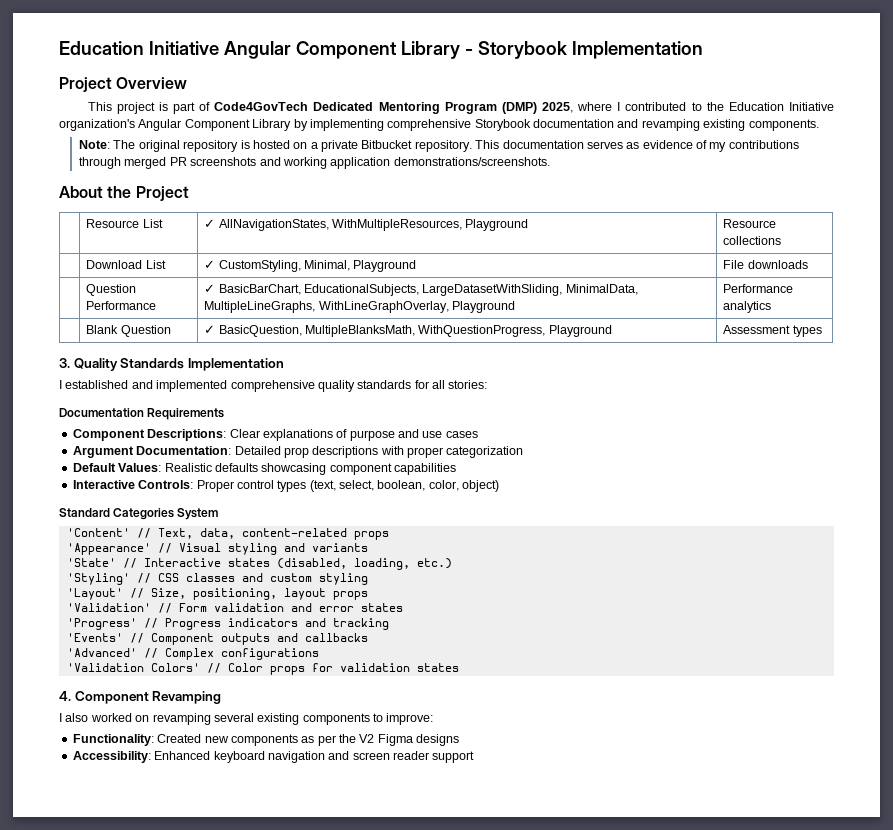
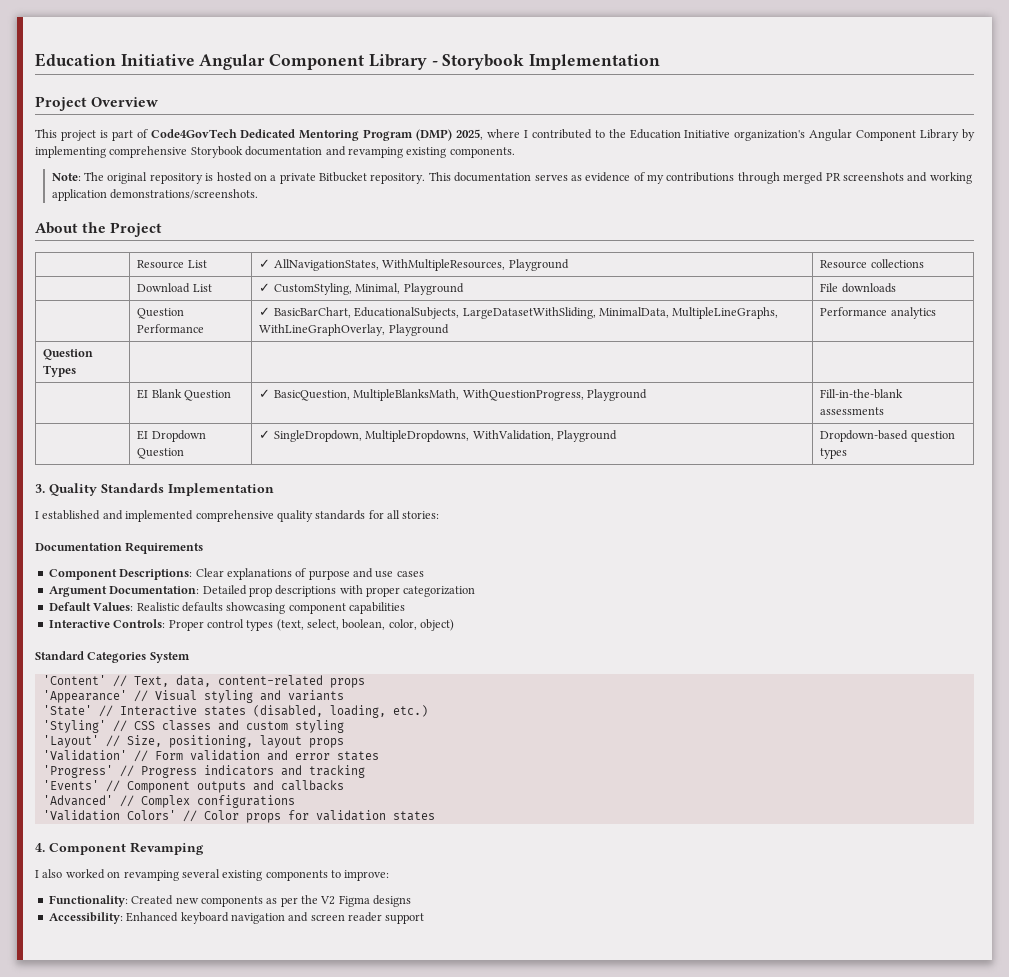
- | Blank Question | ✓ BasicQuestion, MultipleBlanksMath, WithQuestionProgress, Playground | Assessment types
+ Question Types | | |
+ | EI Blank Question | ✓ BasicQuestion, MultipleBlanksMath, WithQuestionProgress, Playground | Fill-in-the-blank assessments
+ | EI Dropdown Question | ✓ SingleDropdown, MultipleDropdowns, WithValidation, Playground | Dropdown-based question types

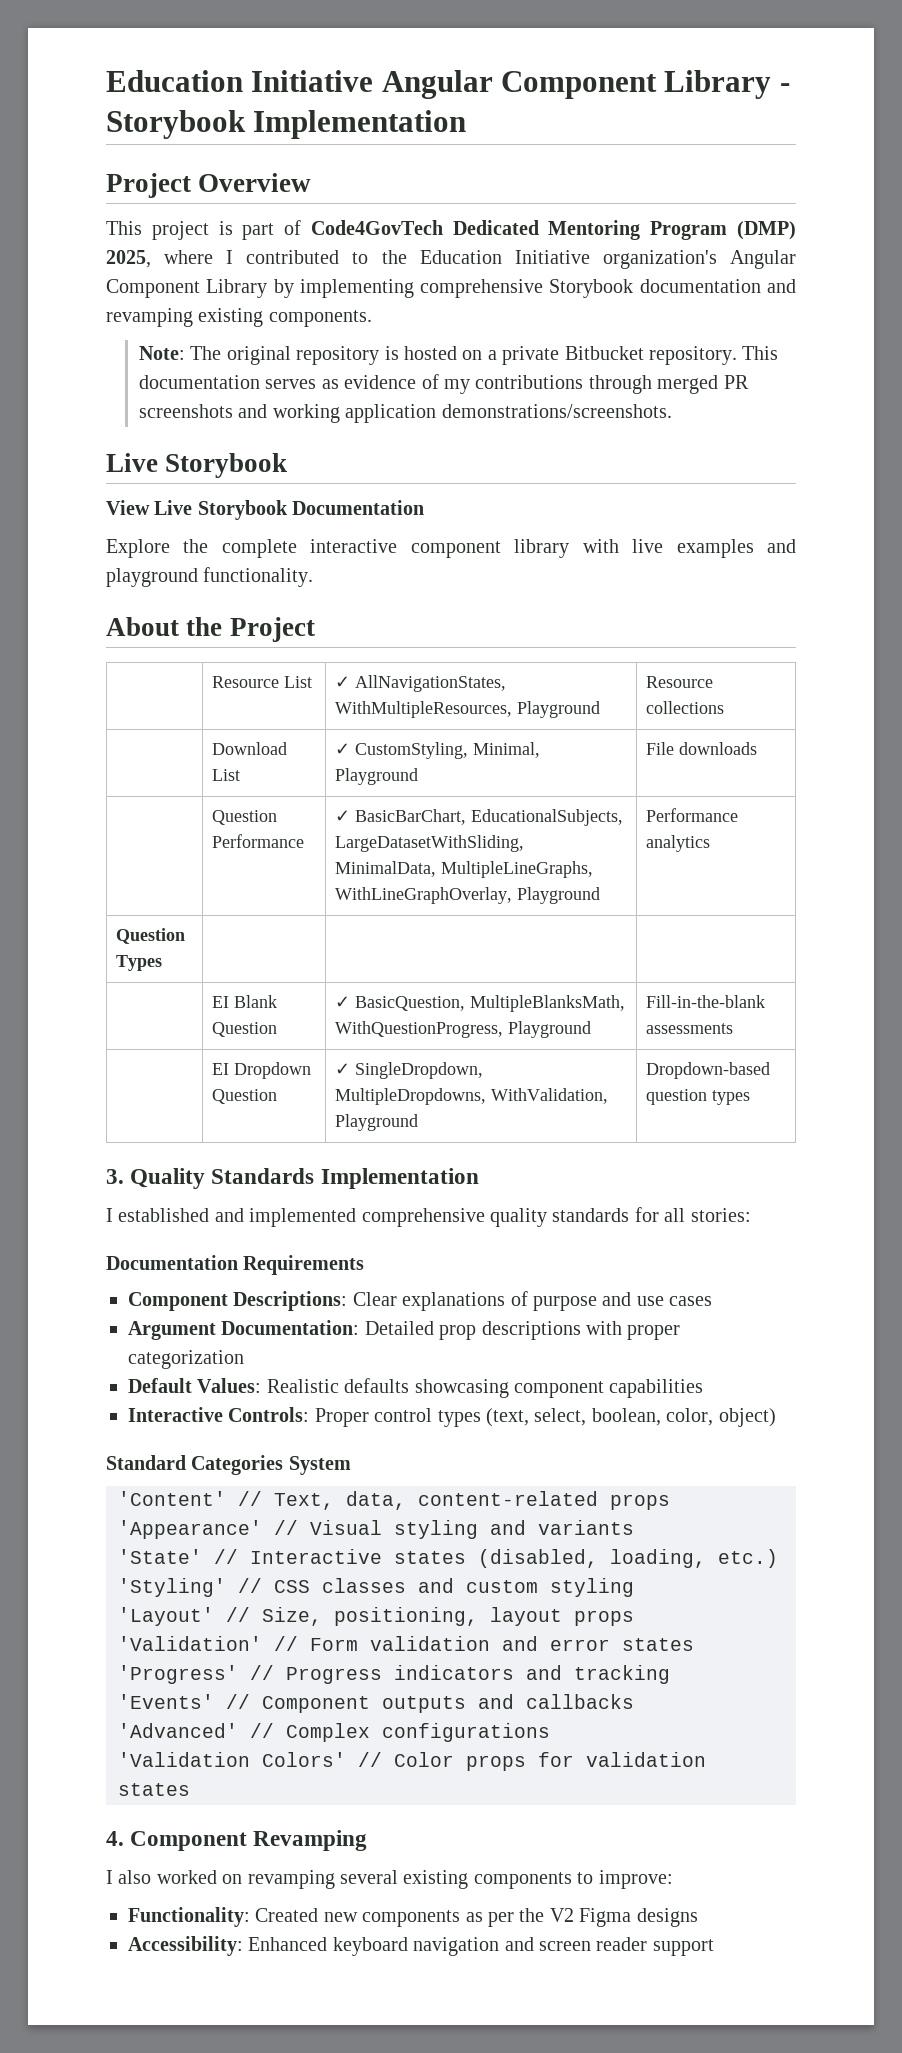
  This documentation serves as evidence of my contributions through merged PR screenshots and working application demonstrations/screenshots.
+ Live Storybook
+ View Live Storybook Documentation
+ Explore the complete interactive component library with live examples and playground functionality.

